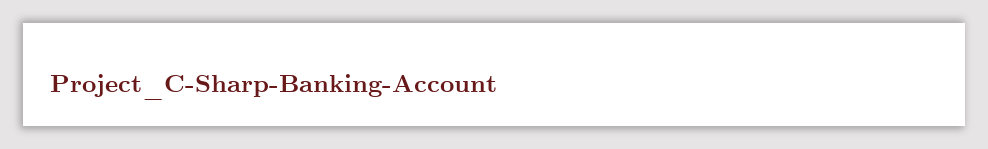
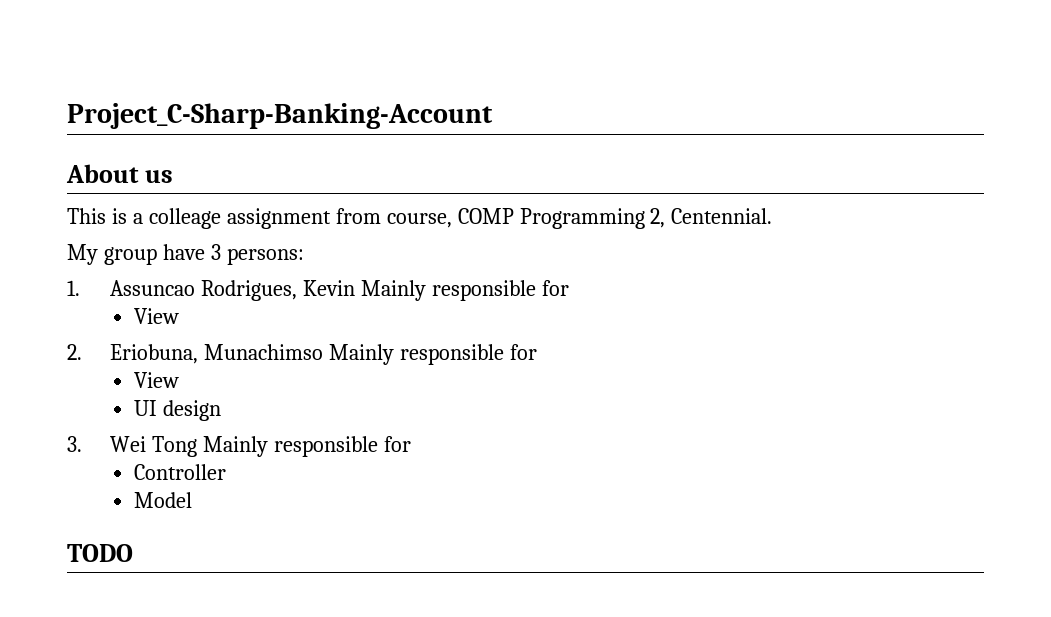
+ About us
+ This is a colleage assignment from course, COMP Programming 2, Centennial.
+ My group have 3 persons:
+ 1. Assuncao Rodrigues, Kevin Mainly responsible for
+ View
+ 2. Eriobuna, Munachimso Mainly responsible for
+ View
+ UI design
+ 3. Wei Tong Mainly responsible for
+ Controller
+ Model
+ TODO

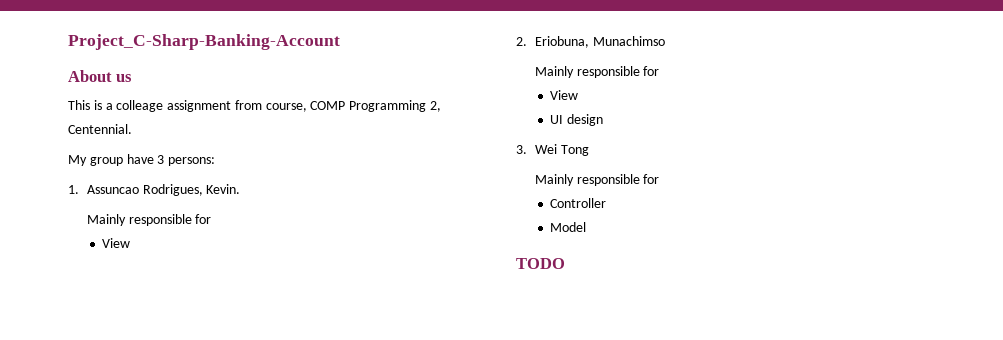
- 1. Assuncao Rodrigues, Kevin Mainly responsible for
+ 1. Assuncao Rodrigues, Kevin.
+ Mainly responsible for
- 2. Eriobuna, Munachimso Mainly responsible for
+ 2. Eriobuna, Munachimso
+ Mainly responsible for
- 3. Wei Tong Mainly responsible for
+ 3. Wei Tong
+ Mainly responsible for

